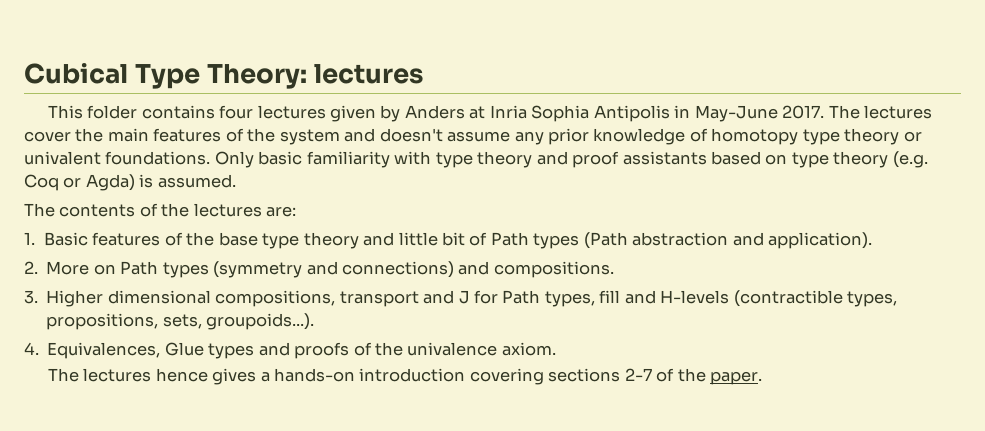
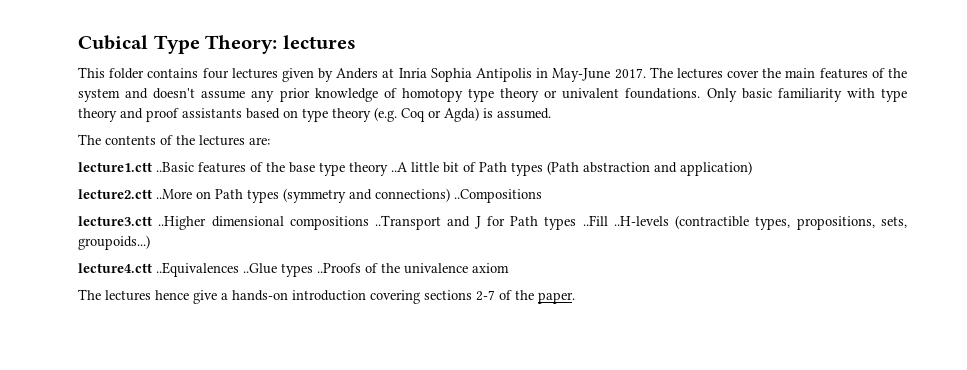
- 1. Basic features of the base type theory and little bit of Path types (Path abstraction and application).
- 2. More on Path types (symmetry and connections) and compositions.
- 3. Higher dimensional compositions, transport and J for Path types, fill and H-levels (contractible types, propositions, sets, groupoids...).
- 4. Equivalences, Glue types and proofs of the univalence axiom.
+ lecture1.ctt ..Basic features of the base type theory ..A little bit of Path types (Path abstraction and application)
+ lecture2.ctt ..More on Path types (symmetry and connections) ..Compositions
+ lecture3.ctt ..Higher dimensional compositions ..Transport and J for Path types ..Fill ..H-levels (contractible types, propositions, sets, groupoids...)
+ lecture4.ctt ..Equivalences ..Glue types ..Proofs of the univalence axiom
- The lectures hence gives a hands-on introduction covering sections 2-7 of the paper.
+ The lectures hence give a hands-on introduction covering sections 2-7 of the paper.

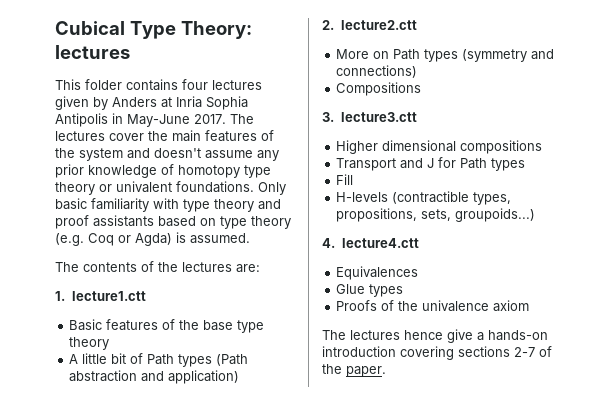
- lecture1.ctt ..Basic features of the base type theory ..A little bit of Path types (Path abstraction and application)
+ 1. lecture1.ctt
+ Basic features of the base type theory
+ A little bit of Path types (Path abstraction and application)
- lecture2.ctt ..More on Path types (symmetry and connections) ..Compositions
- lecture3.ctt ..Higher dimensional compositions ..Transport and J for Path types ..Fill ..H-levels (contractible types, propositions, sets, groupoids...)
+ 2. lecture2.ctt
+ More on Path types (symmetry and connections)
+ Compositions
+ 3. lecture3.ctt
+ Higher dimensional compositions
+ Transport and J for Path types
+ Fill
+ H-levels (contractible types, propositions, sets, groupoids...)
- lecture4.ctt ..Equivalences ..Glue types ..Proofs of the univalence axiom
+ 4. lecture4.ctt
+ Equivalences
+ Glue types
+ Proofs of the univalence axiom

